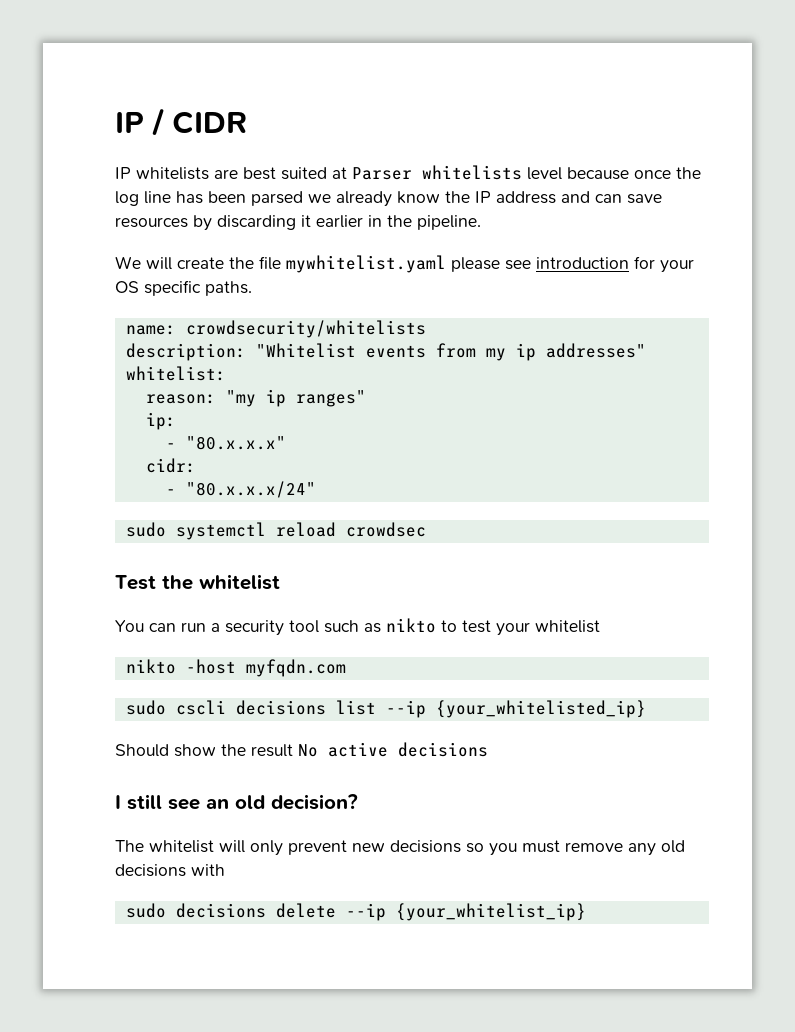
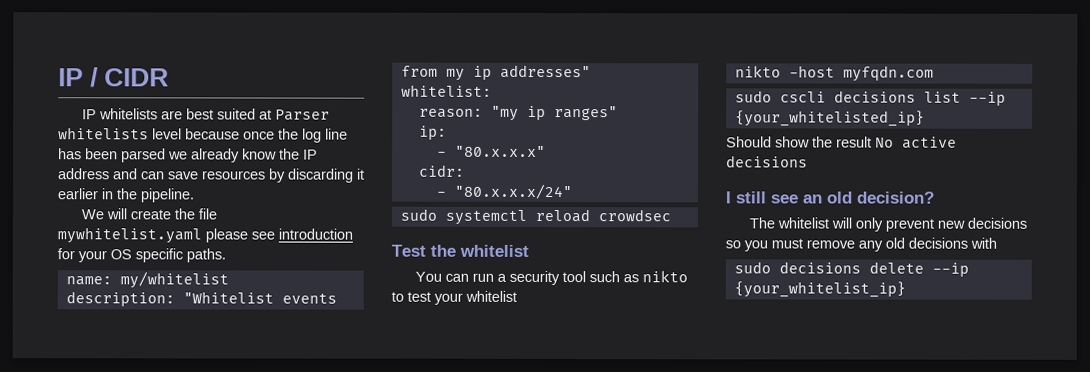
- name: crowdsecurity/whitelists
+ name: my/whitelist

